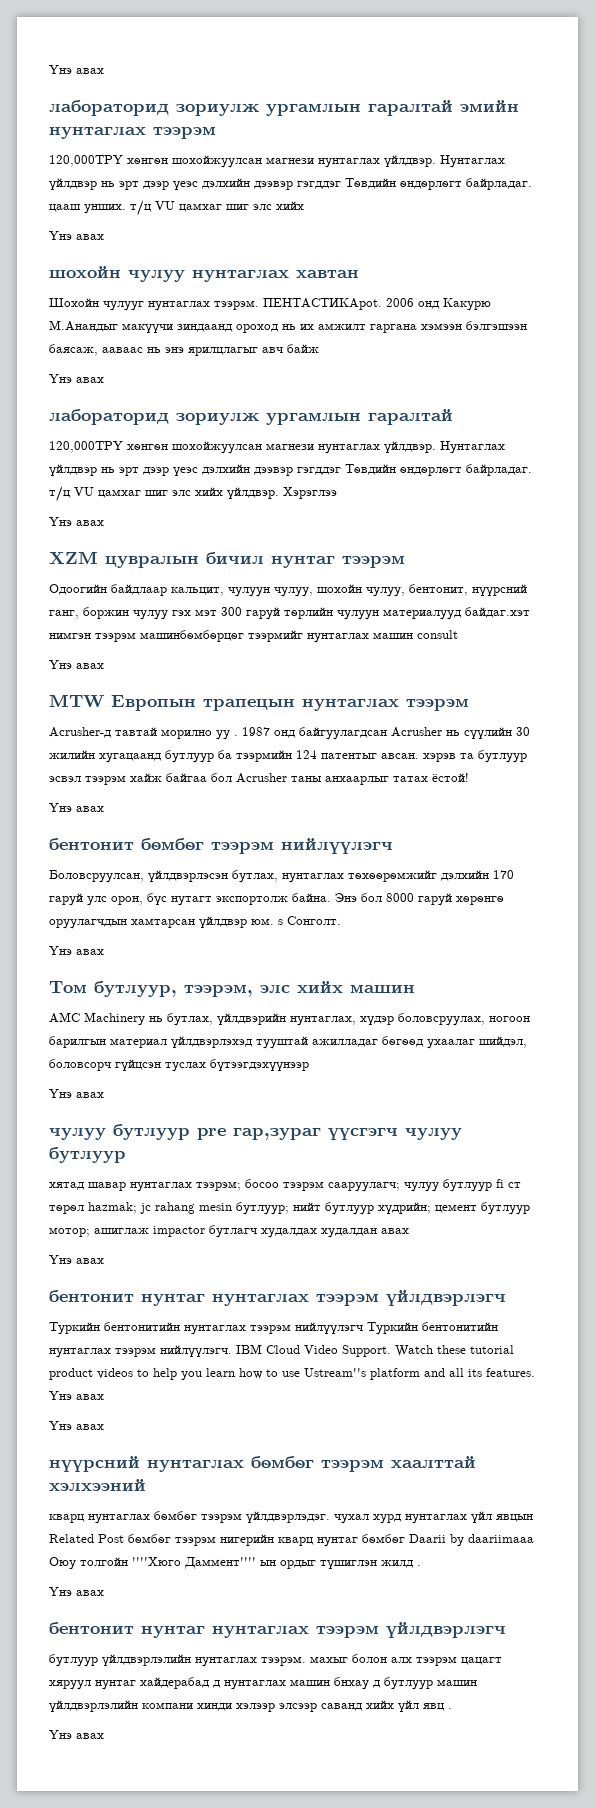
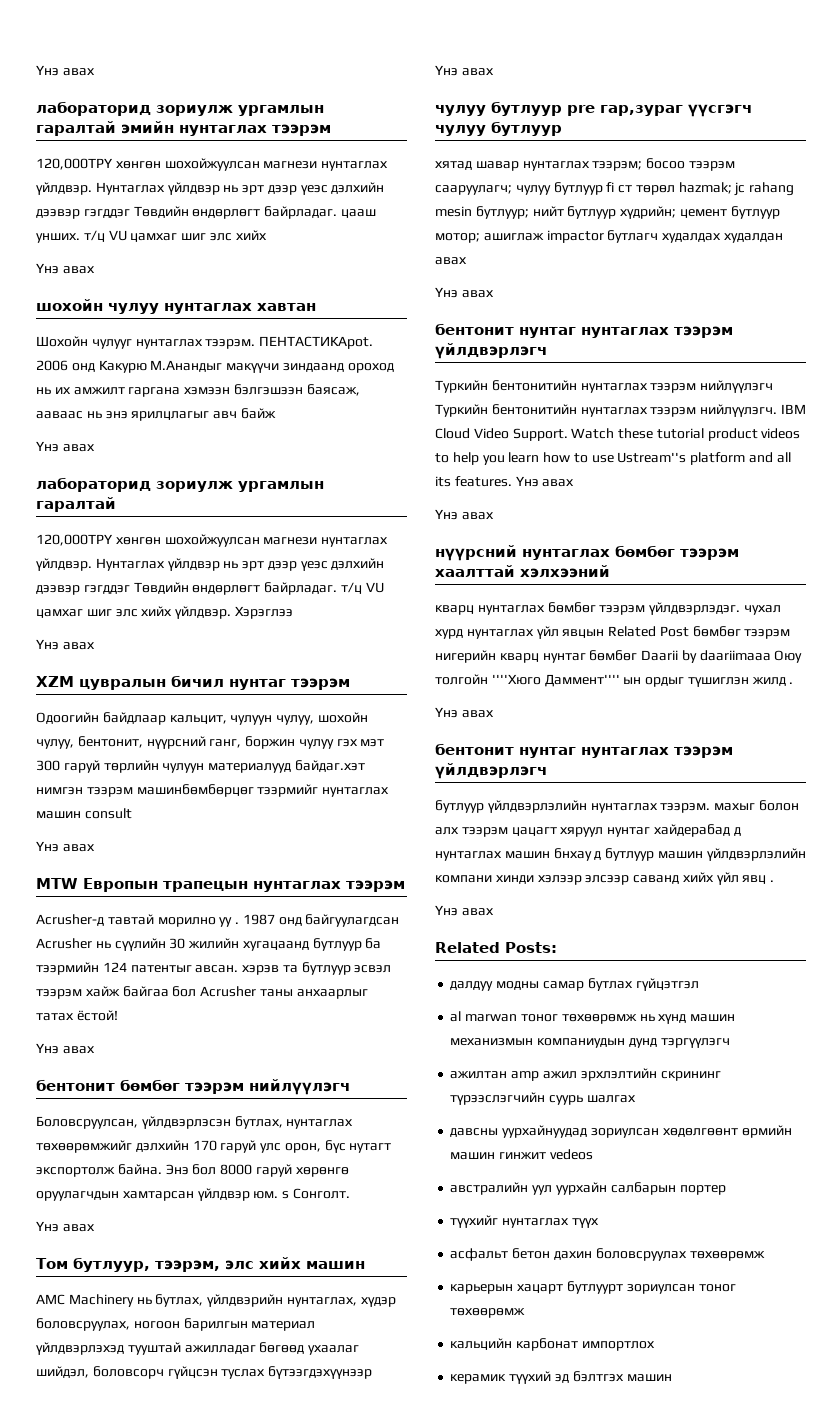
+ Related Posts:
+ далдуу модны самар бутлах гүйцэтгэл
+ al marwan тоног төхөөрөмж нь хүнд машин механизмын компаниудын дунд тэргүүлэгч
+ ажилтан amp ажил эрхлэлтийн скрининг түрээслэгчийн суурь шалгах
+ давсны уурхайнуудад зориулсан хөдөлгөөнт өрмийн машин гинжит vedeos
+ австралийн уул уурхайн салбарын портер
+ түүхийг нунтаглах түүх
+ асфальт бетон дахин боловсруулах төхөөрөмж
+ карьерын хацарт бутлуурт зориулсан тоног төхөөрөмж
+ кальцийн карбонат импортлох
+ керамик түүхий эд бэлтгэх машин

